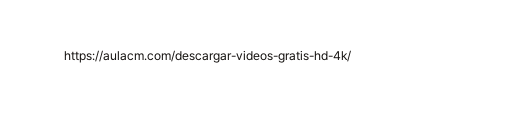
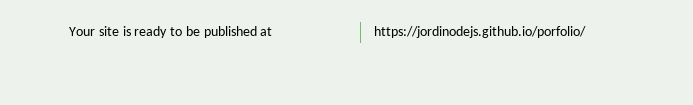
- https://aulacm.com/descargar-videos-gratis-hd-4k/
+ Your site is ready to be published at https://jordinodejs.github.io/porfolio/

